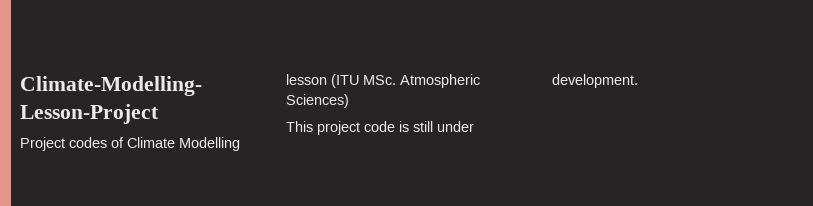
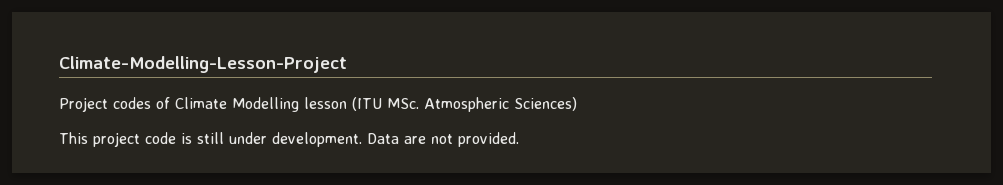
+ Data are not provided.

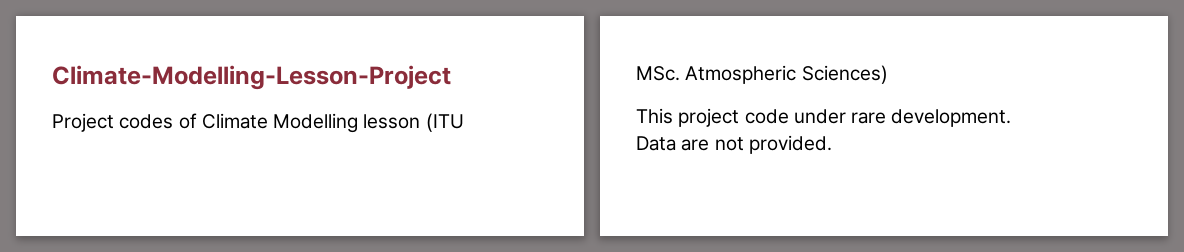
- This project code is still under development. Data are not provided.
+ This project code under rare development.
+ Data are not provided.

